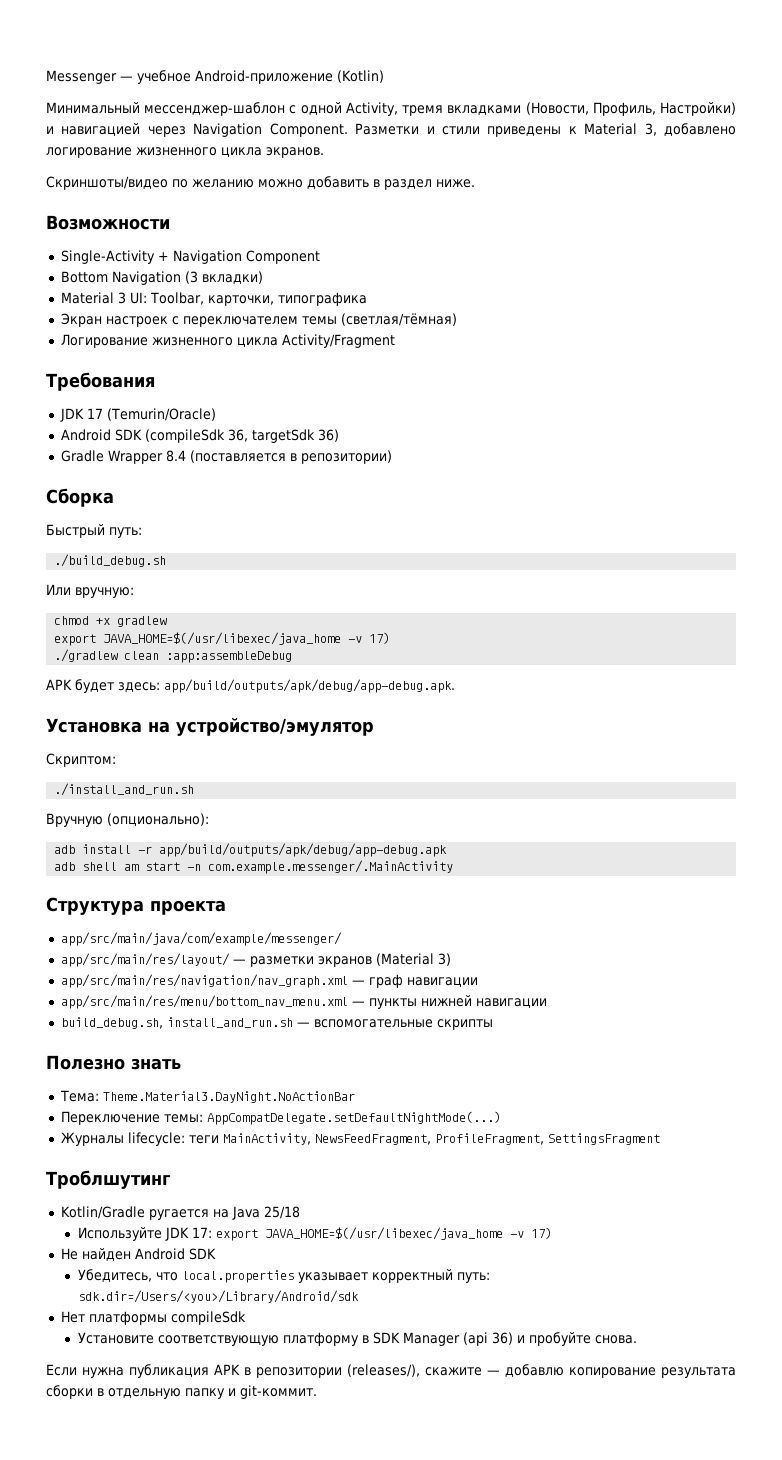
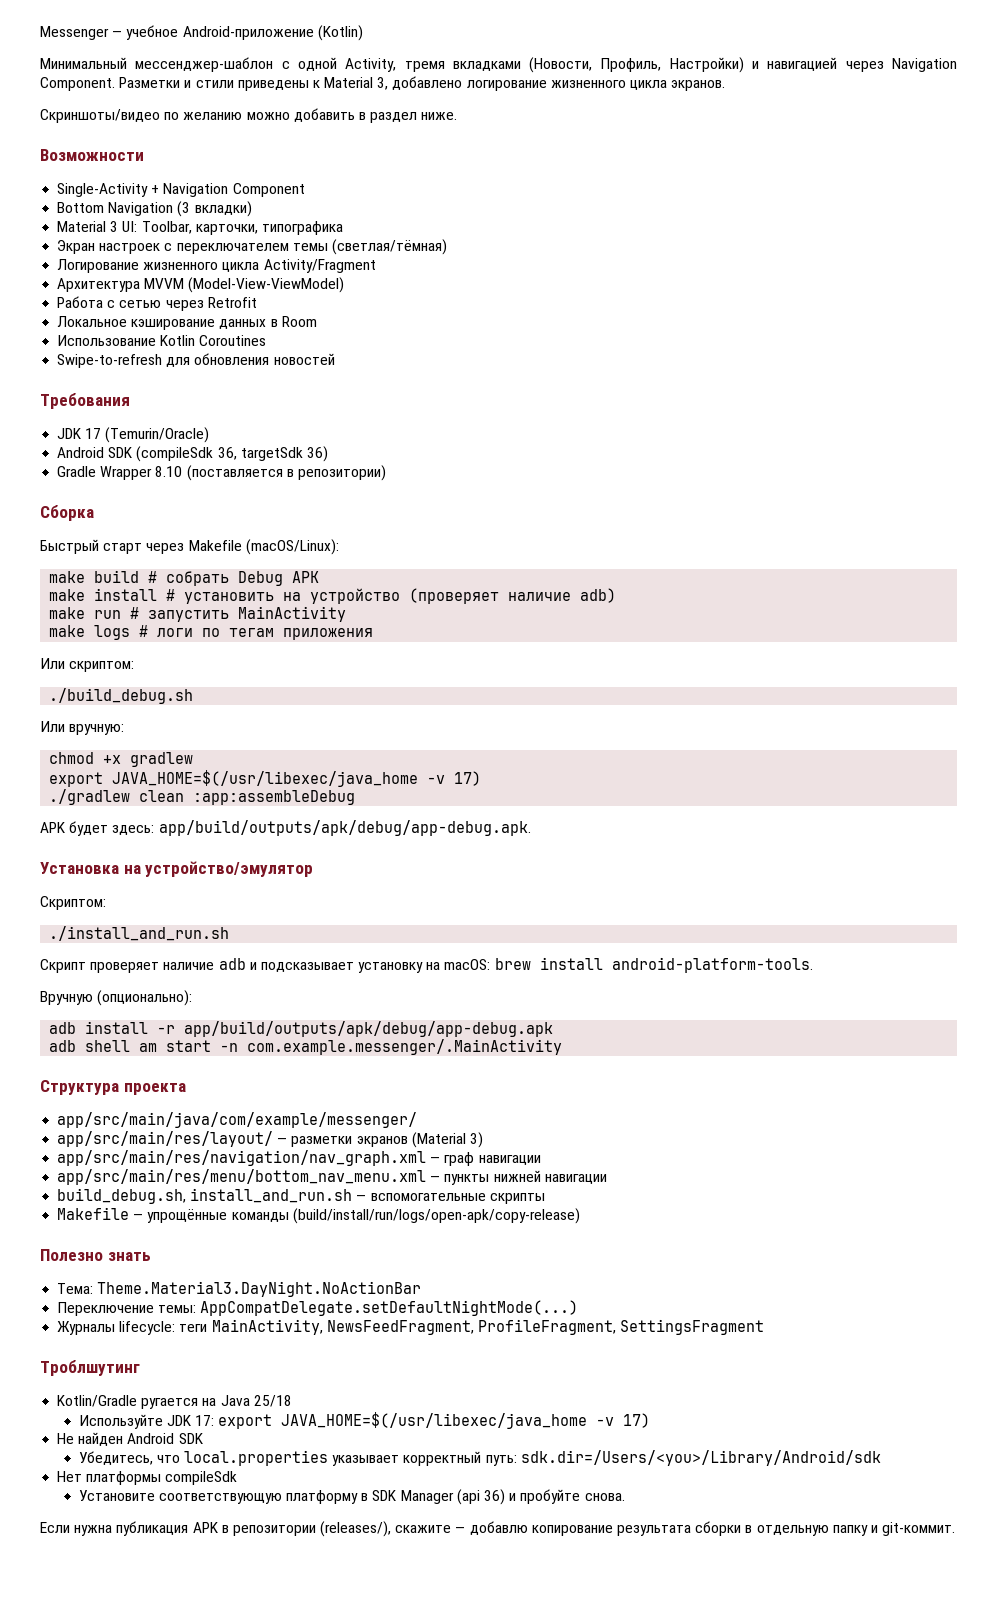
+ Архитектура MVVM (Model-View-ViewModel)
+ Работа с сетью через Retrofit
+ Локальное кэширование данных в Room
+ Использование Kotlin Coroutines
+ Swipe-to-refresh для обновления новостей
- Gradle Wrapper 8.4 (поставляется в репозитории)
+ Gradle Wrapper 8.10 (поставляется в репозитории)
- Быстрый путь:
+ Быстрый старт через Makefile (macOS/Linux):
+ make build # собрать Debug APK
+ make install # установить на устройство (проверяет наличие adb)
+ make run # запустить MainActivity
+ make logs # логи по тегам приложения
+ Или скриптом:
+ Скрипт проверяет наличие adb и подсказывает установку на macOS: brew install android-platform-tools.
+ Makefile — упрощённые команды (build/install/run/logs/open-apk/copy-release)

